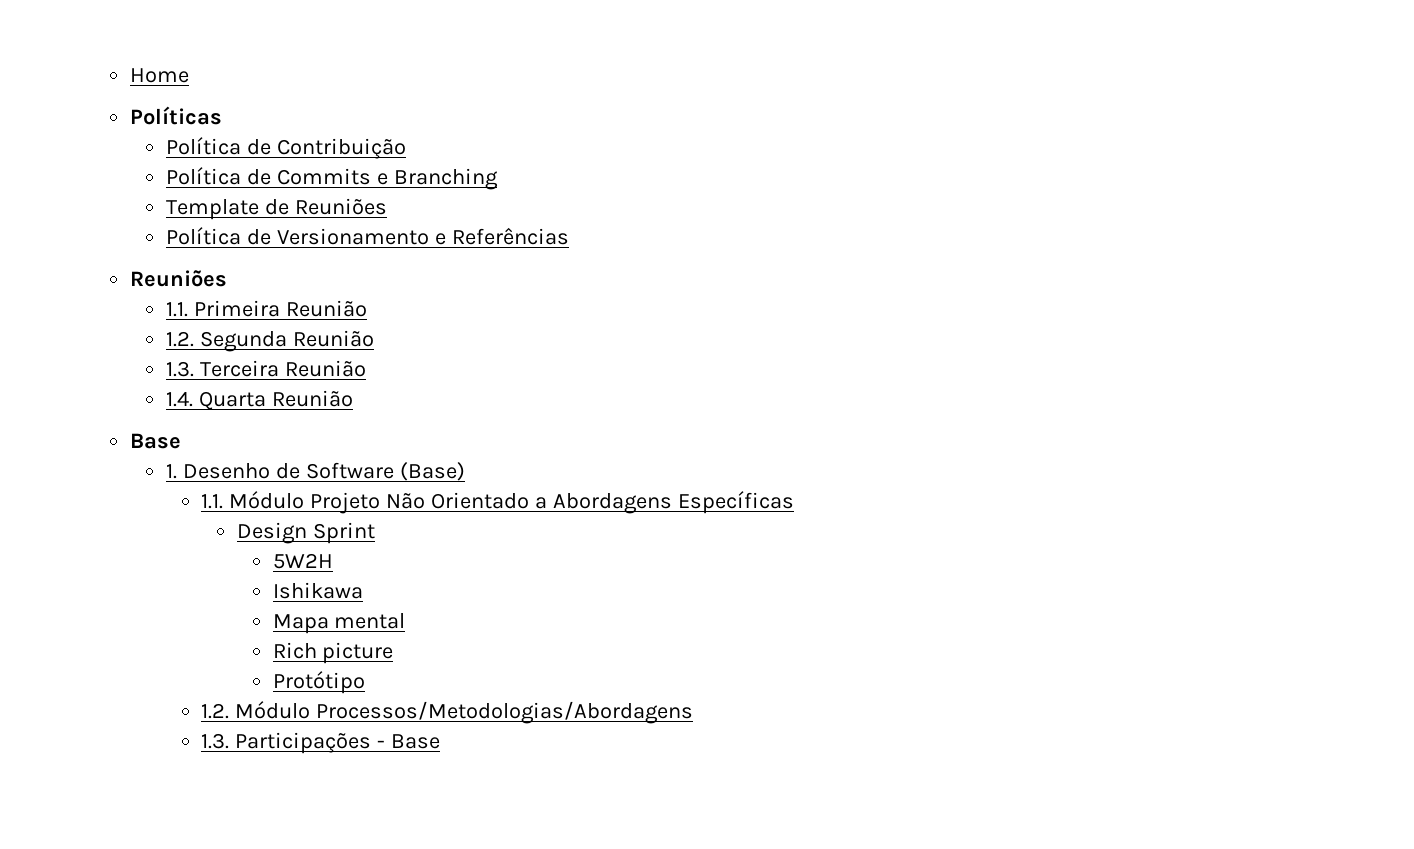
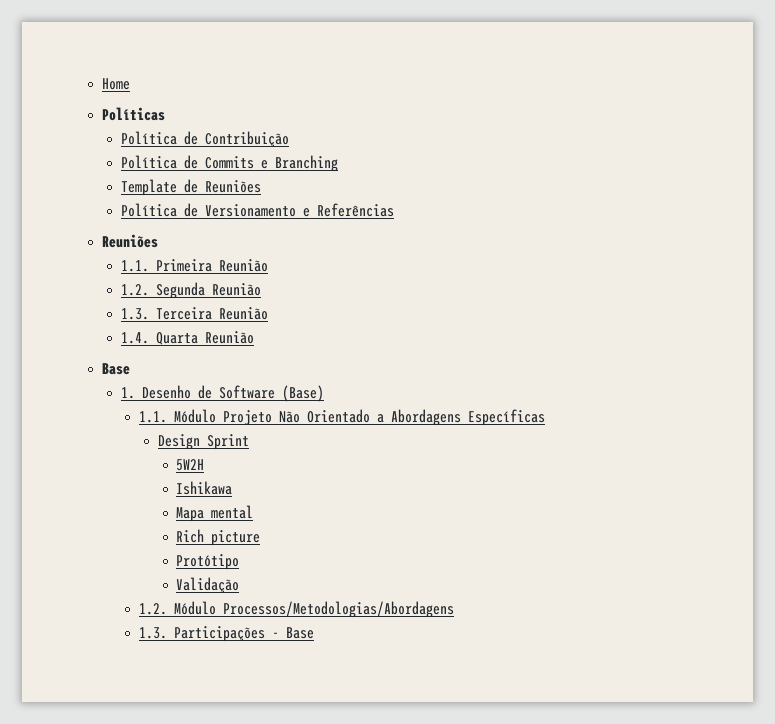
+ Validação

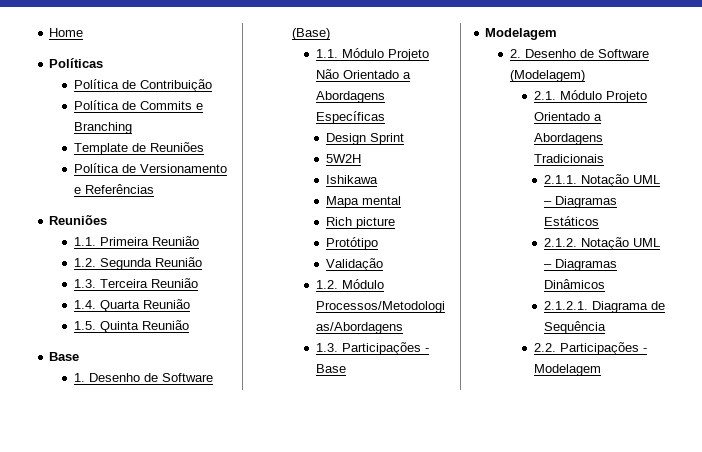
+ 1.5. Quinta Reunião
  1.3. Participações - Base
+ Modelagem
+ 2. Desenho de Software (Modelagem)
+ 2.1. Módulo Projeto Orientado a Abordagens Tradicionais
+ 2.1.1. Notação UML – Diagramas Estáticos
+ 2.1.2. Notação UML – Diagramas Dinâmicos
+ 2.1.2.1. Diagrama de Sequência
+ 2.2. Participações - Modelagem

